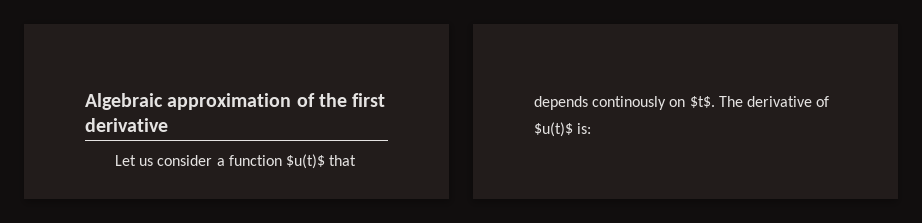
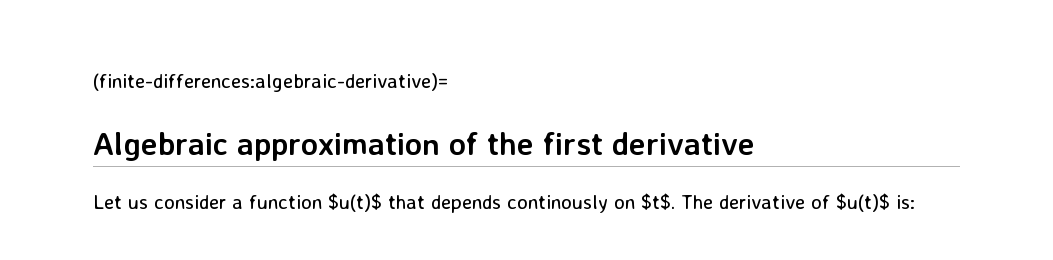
+ (finite-differences:algebraic-derivative)=

